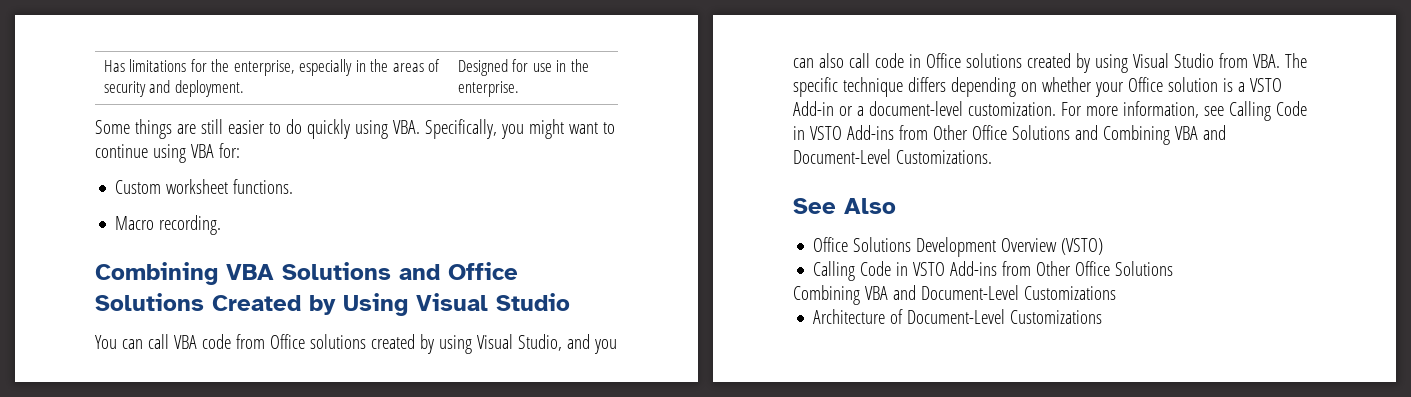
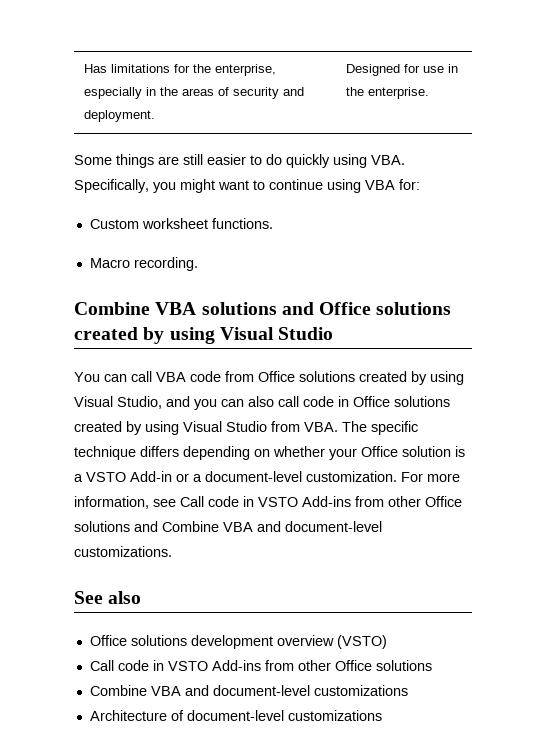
- Combining VBA Solutions and Office Solutions Created by Using Visual Studio
+ Combine VBA solutions and Office solutions created by using Visual Studio
- For more information, see Calling Code in VSTO Add-ins from Other Office Solutions and Combining VBA and Document-Level Customizations.
+ For more information, see Call code in VSTO Add-ins from other Office solutions and Combine VBA and document-level customizations.
- See Also
- Office Solutions Development Overview (VSTO)
- Calling Code in VSTO Add-ins from Other Office Solutions
- Combining VBA and Document-Level Customizations
+ See also
+ Office solutions development overview (VSTO)
+ Call code in VSTO Add-ins from other Office solutions
+ Combine VBA and document-level customizations
- Architecture of Document-Level Customizations
+ Architecture of document-level customizations

